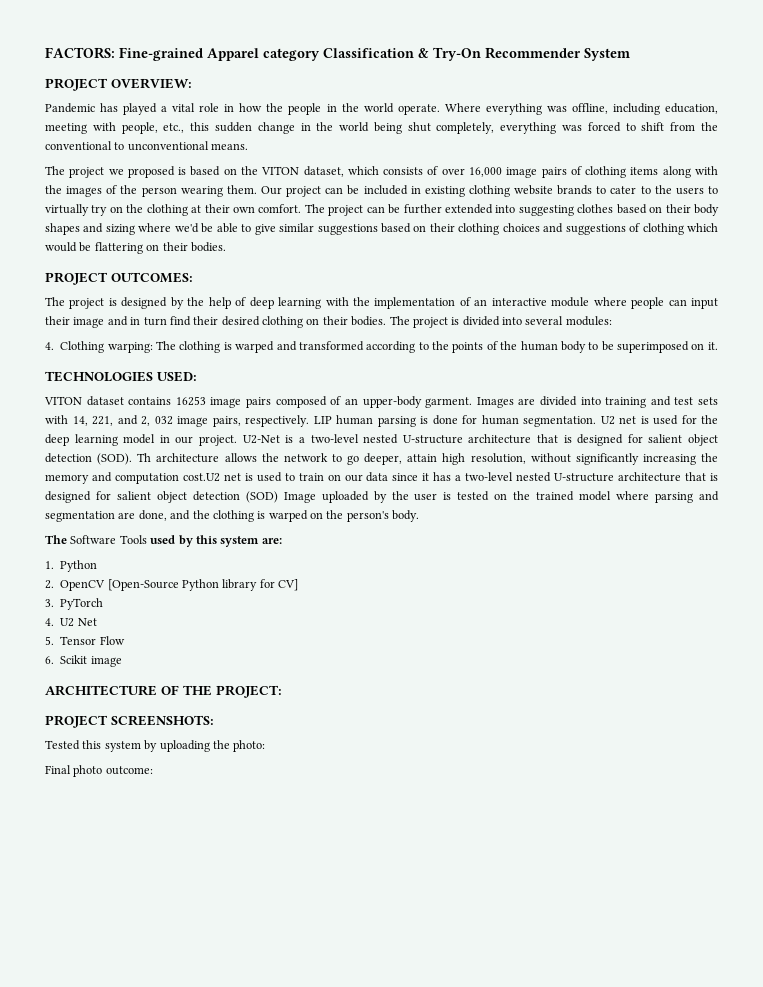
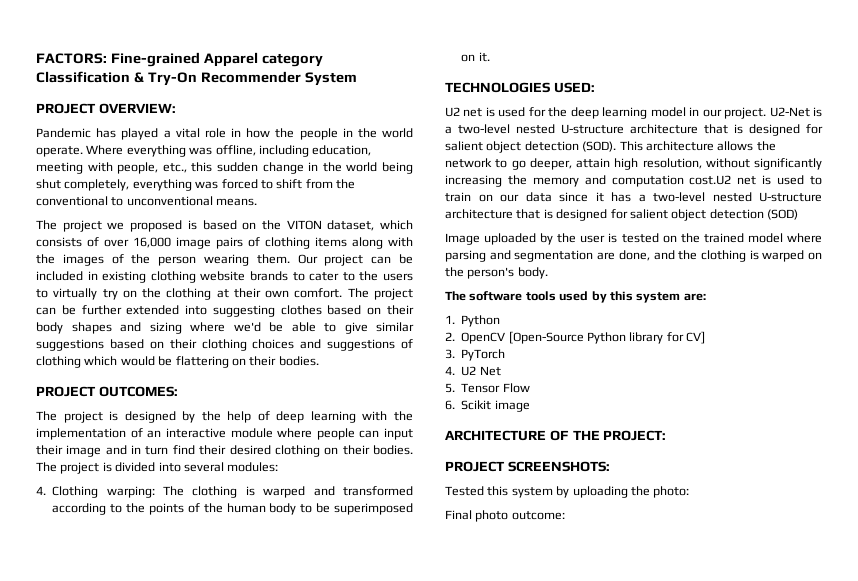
- VITON dataset contains 16253 image pairs composed of an upper-body garment. Images are divided into training and test sets with 14, 221, and 2, 032 image pairs, respectively. LIP human parsing is done for human segmentation.
- Th architecture allows the network to go deeper, attain high resolution, without significantly increasing the memory and computation cost.U2 net is used to train on our data since it has a two-level nested U-structure architecture that is designed for salient object detection (SOD) Image uploaded by the user is tested on the trained model where parsing and segmentation are done, and the clothing is warped on the person's body.
+ This architecture allows the network to go deeper, attain high resolution, without significantly increasing the memory and computation cost.U2 net is used to train on our data since it has a two-level nested U-structure architecture that is designed for salient object detection (SOD)
+ Image uploaded by the user is tested on the trained model where parsing and segmentation are done, and the clothing is warped on the person's body.
- The Software Tools used by this system are:
+ The software tools used by this system are:

